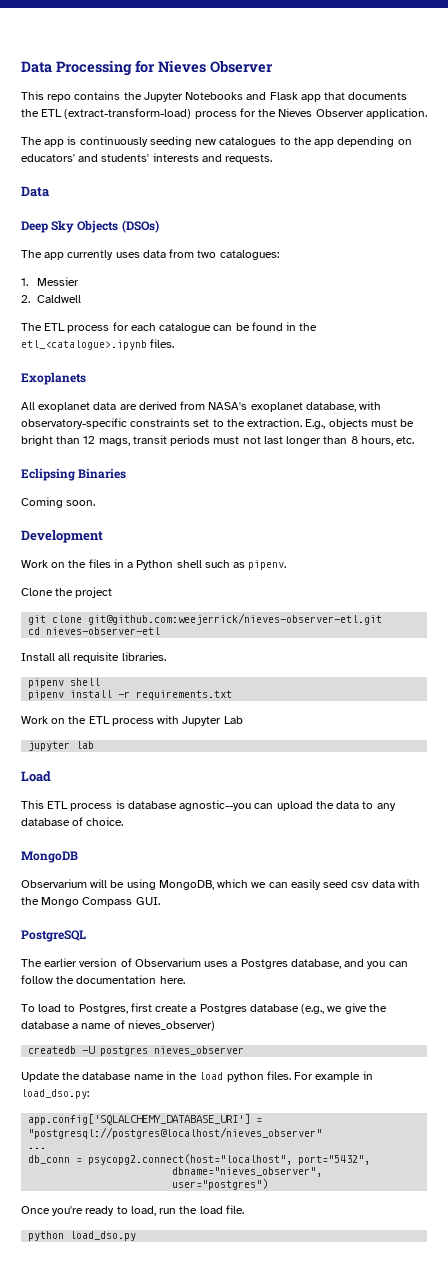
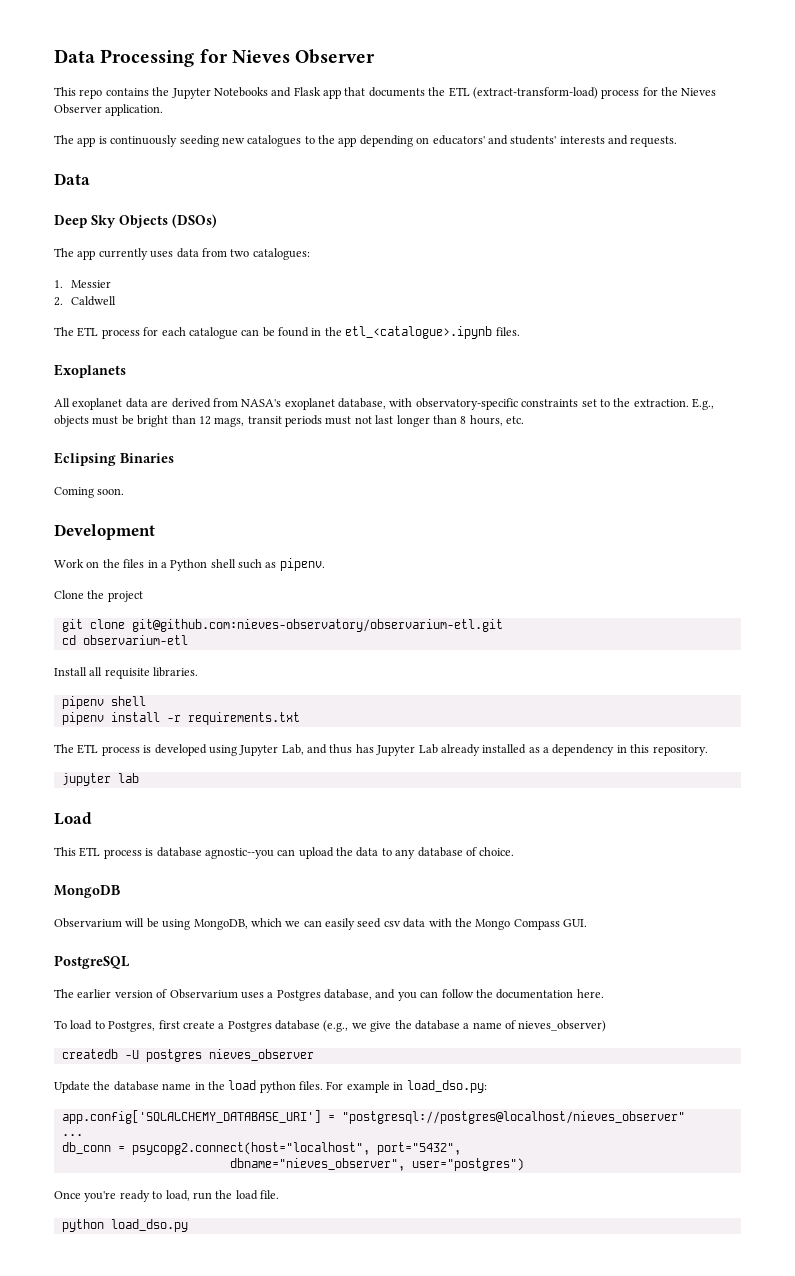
- git clone git@github.com:weejerrick/nieves-observer-etl.git
+ git clone git@github.com:nieves-observatory/observarium-etl.git
- cd nieves-observer-etl
+ cd observarium-etl
- Work on the ETL process with Jupyter Lab
+ The ETL process is developed using Jupyter Lab, and thus has Jupyter Lab already installed as a dependency in this repository.

